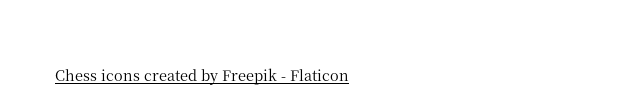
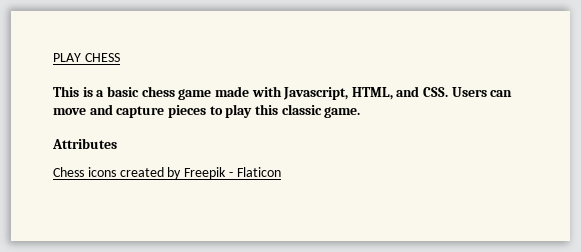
+ PLAY CHESS
+ This is a basic chess game made with Javascript, HTML, and CSS. Users can move and capture pieces to play this classic game.
+ Attributes

